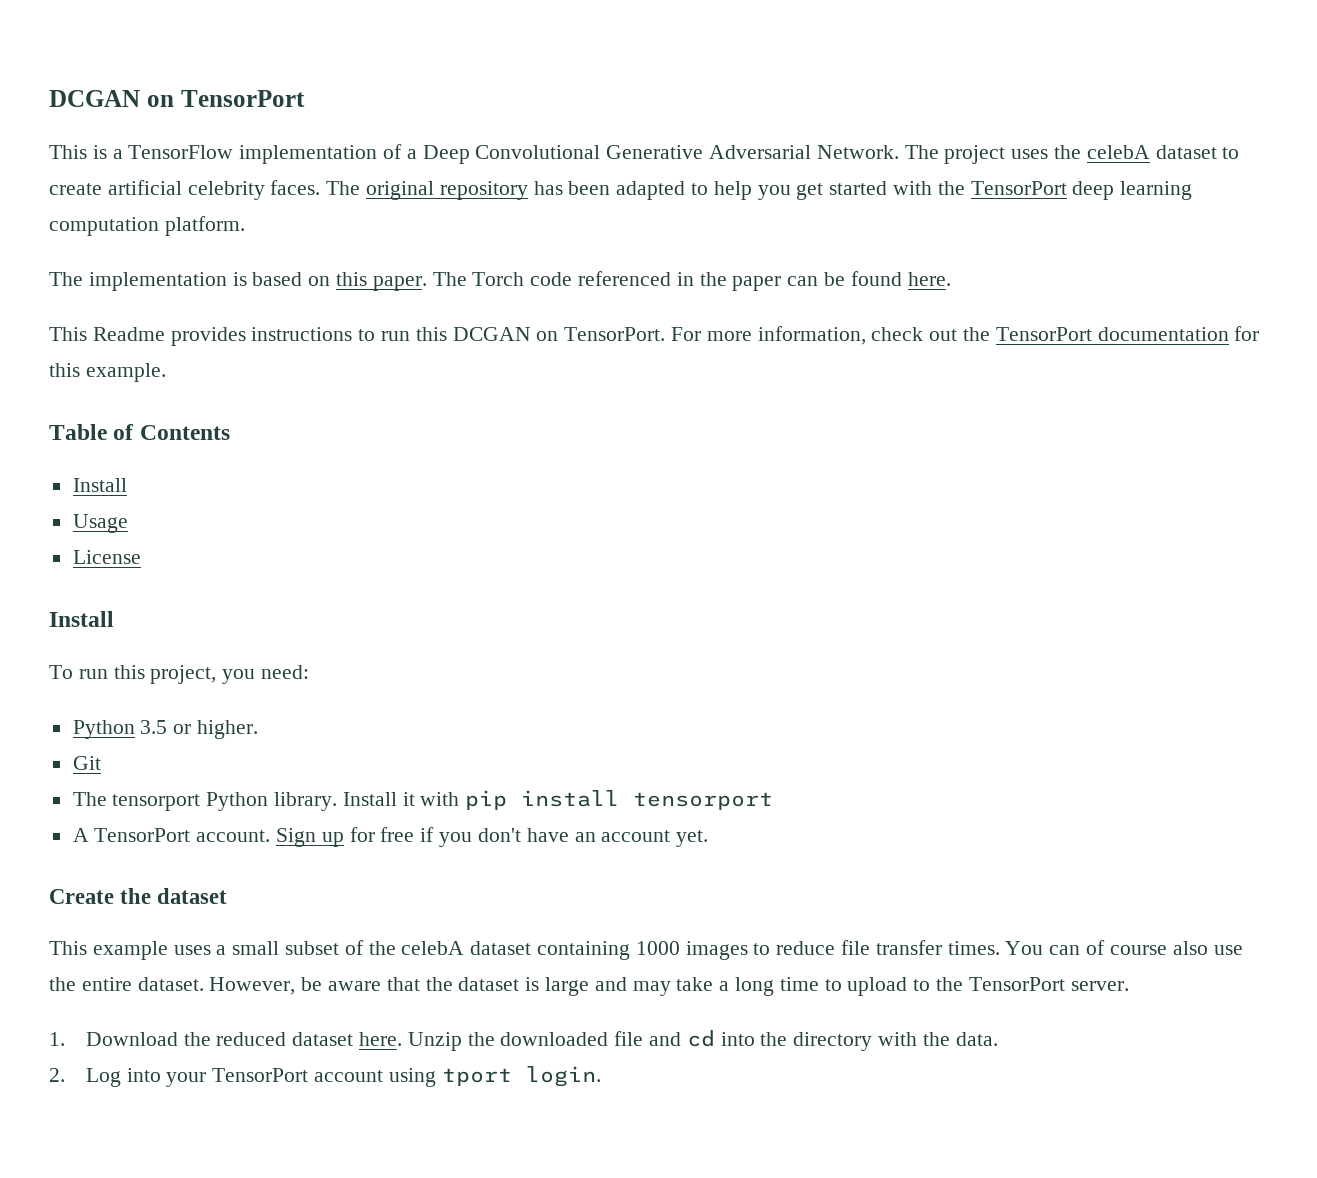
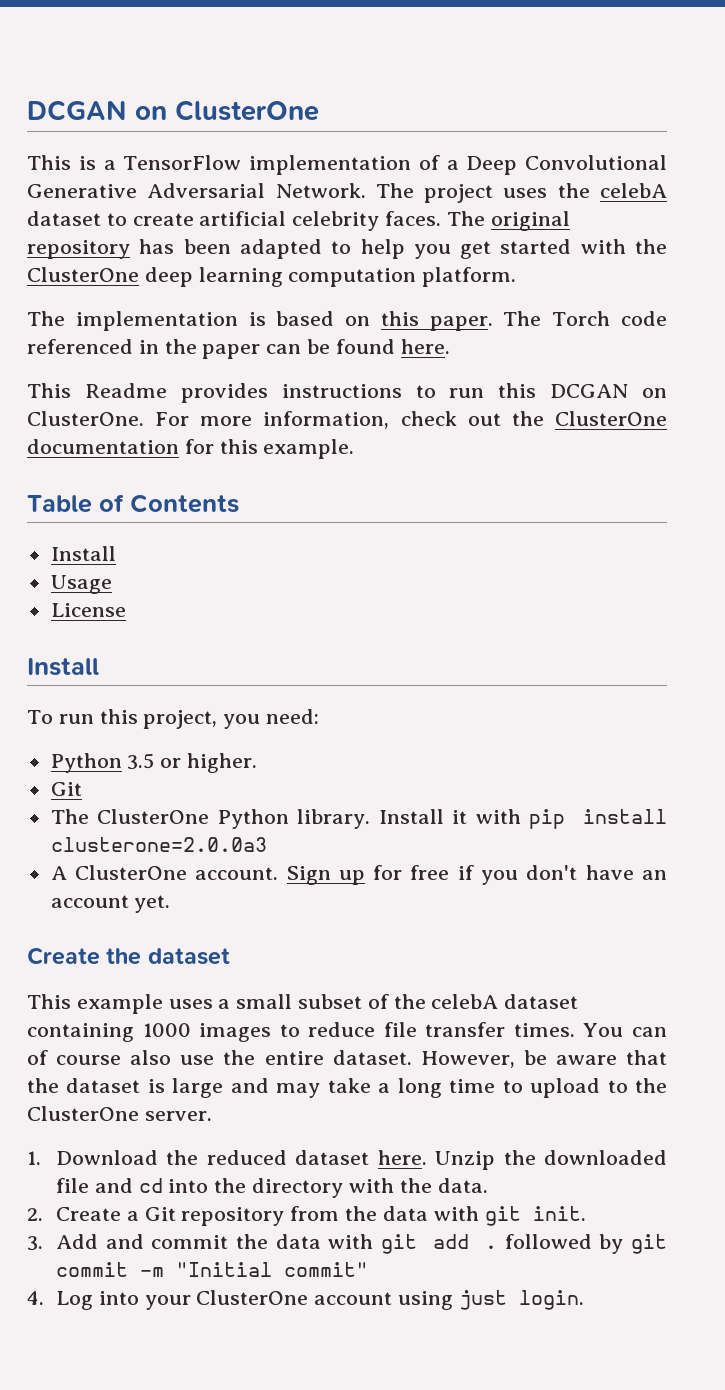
- DCGAN on TensorPort
+ DCGAN on ClusterOne
- The original repository has been adapted to help you get started with the TensorPort deep learning computation platform.
+ The original repository has been adapted to help you get started with the ClusterOne deep learning computation platform.
- This Readme provides instructions to run this DCGAN on TensorPort.
+ This Readme provides instructions to run this DCGAN on ClusterOne.
- For more information, check out the TensorPort documentation for this example.
+ For more information, check out the ClusterOne documentation for this example.
- The tensorport Python library.
+ The ClusterOne Python library.
- Install it with pip install tensorport
+ Install it with pip install clusterone=2.0.0a3
- A TensorPort account.
+ A ClusterOne account.
- However, be aware that the dataset is large and may take a long time to upload to the TensorPort server.
+ However, be aware that the dataset is large and may take a long time to upload to the ClusterOne server.
- 2. Log into your TensorPort account using tport login.
+ 2. Create a Git repository from the data with git init.
+ 3. Add and commit the data with git add . followed by git commit -m "Initial commit"
+ 4. Log into your ClusterOne account using just login.

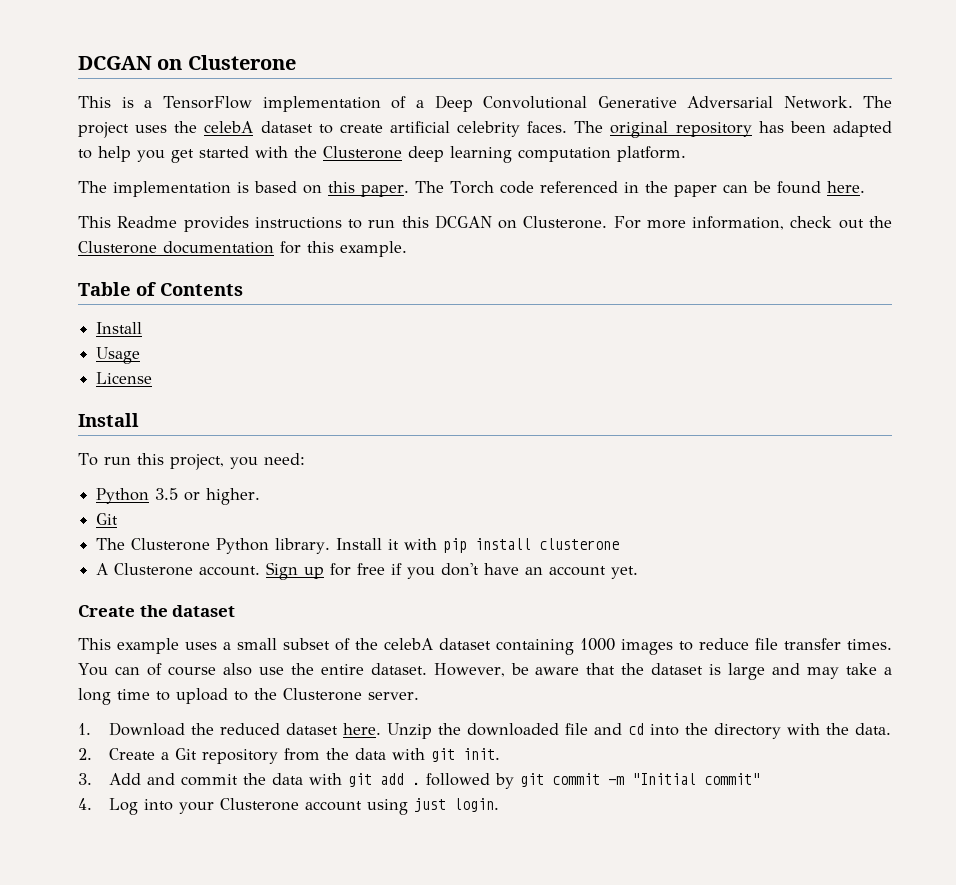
- DCGAN on ClusterOne
+ DCGAN on Clusterone
- The original repository has been adapted to help you get started with the ClusterOne deep learning computation platform.
+ The original repository has been adapted to help you get started with the Clusterone deep learning computation platform.
- This Readme provides instructions to run this DCGAN on ClusterOne.
+ This Readme provides instructions to run this DCGAN on Clusterone.
- For more information, check out the ClusterOne documentation for this example.
+ For more information, check out the Clusterone documentation for this example.
- The ClusterOne Python library.
+ The Clusterone Python library.
- Install it with pip install clusterone=2.0.0a3
+ Install it with pip install clusterone
- A ClusterOne account.
+ A Clusterone account.
- However, be aware that the dataset is large and may take a long time to upload to the ClusterOne server.
+ However, be aware that the dataset is large and may take a long time to upload to the Clusterone server.
- 4. Log into your ClusterOne account using just login.
+ 4. Log into your Clusterone account using just login.

